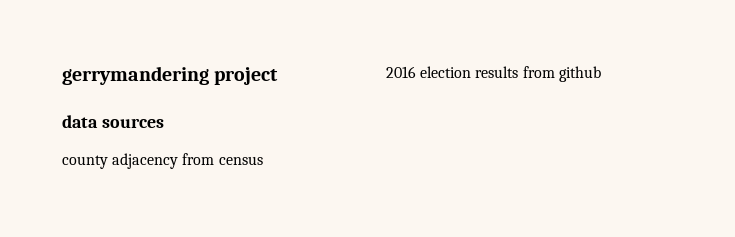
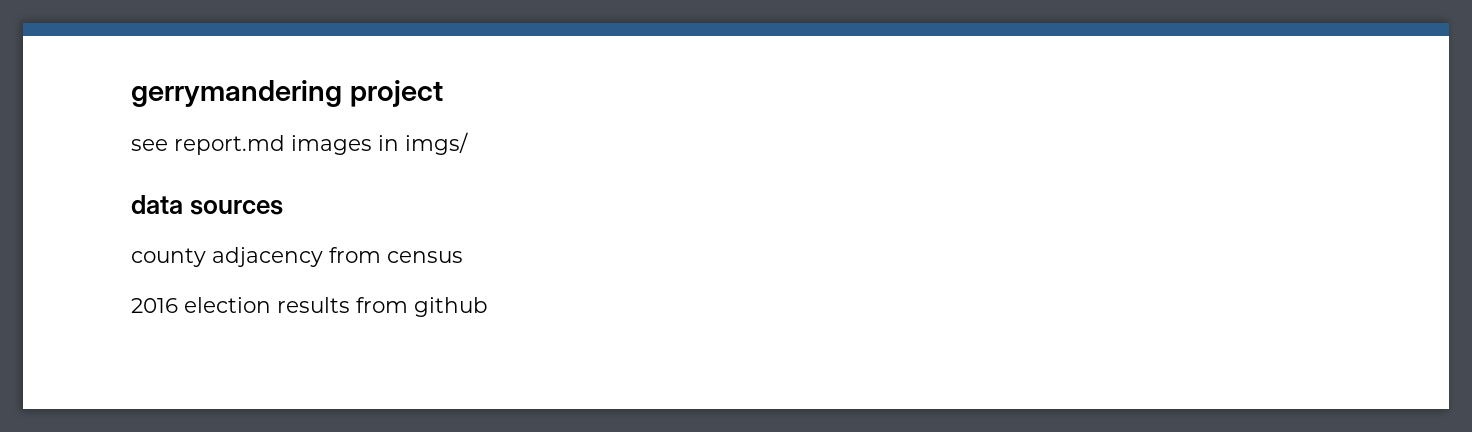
+ see report.md images in imgs/

